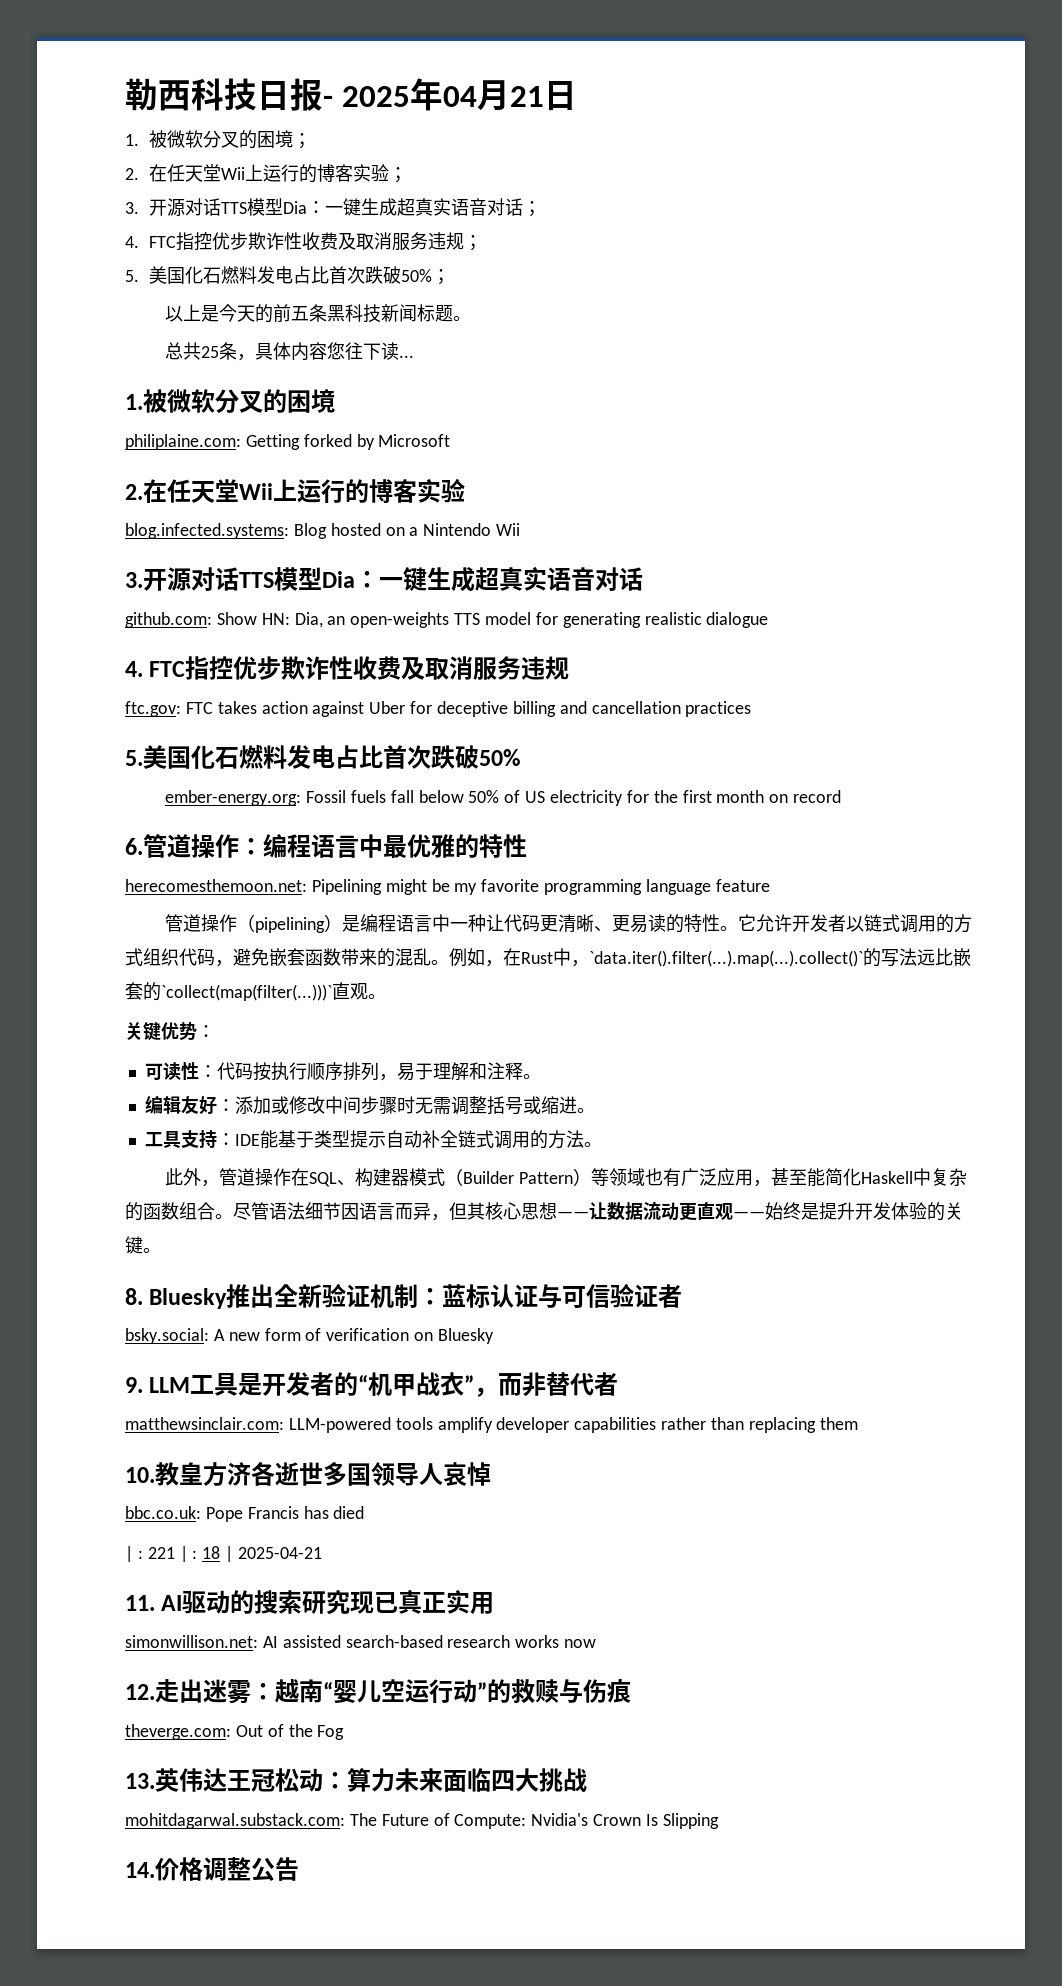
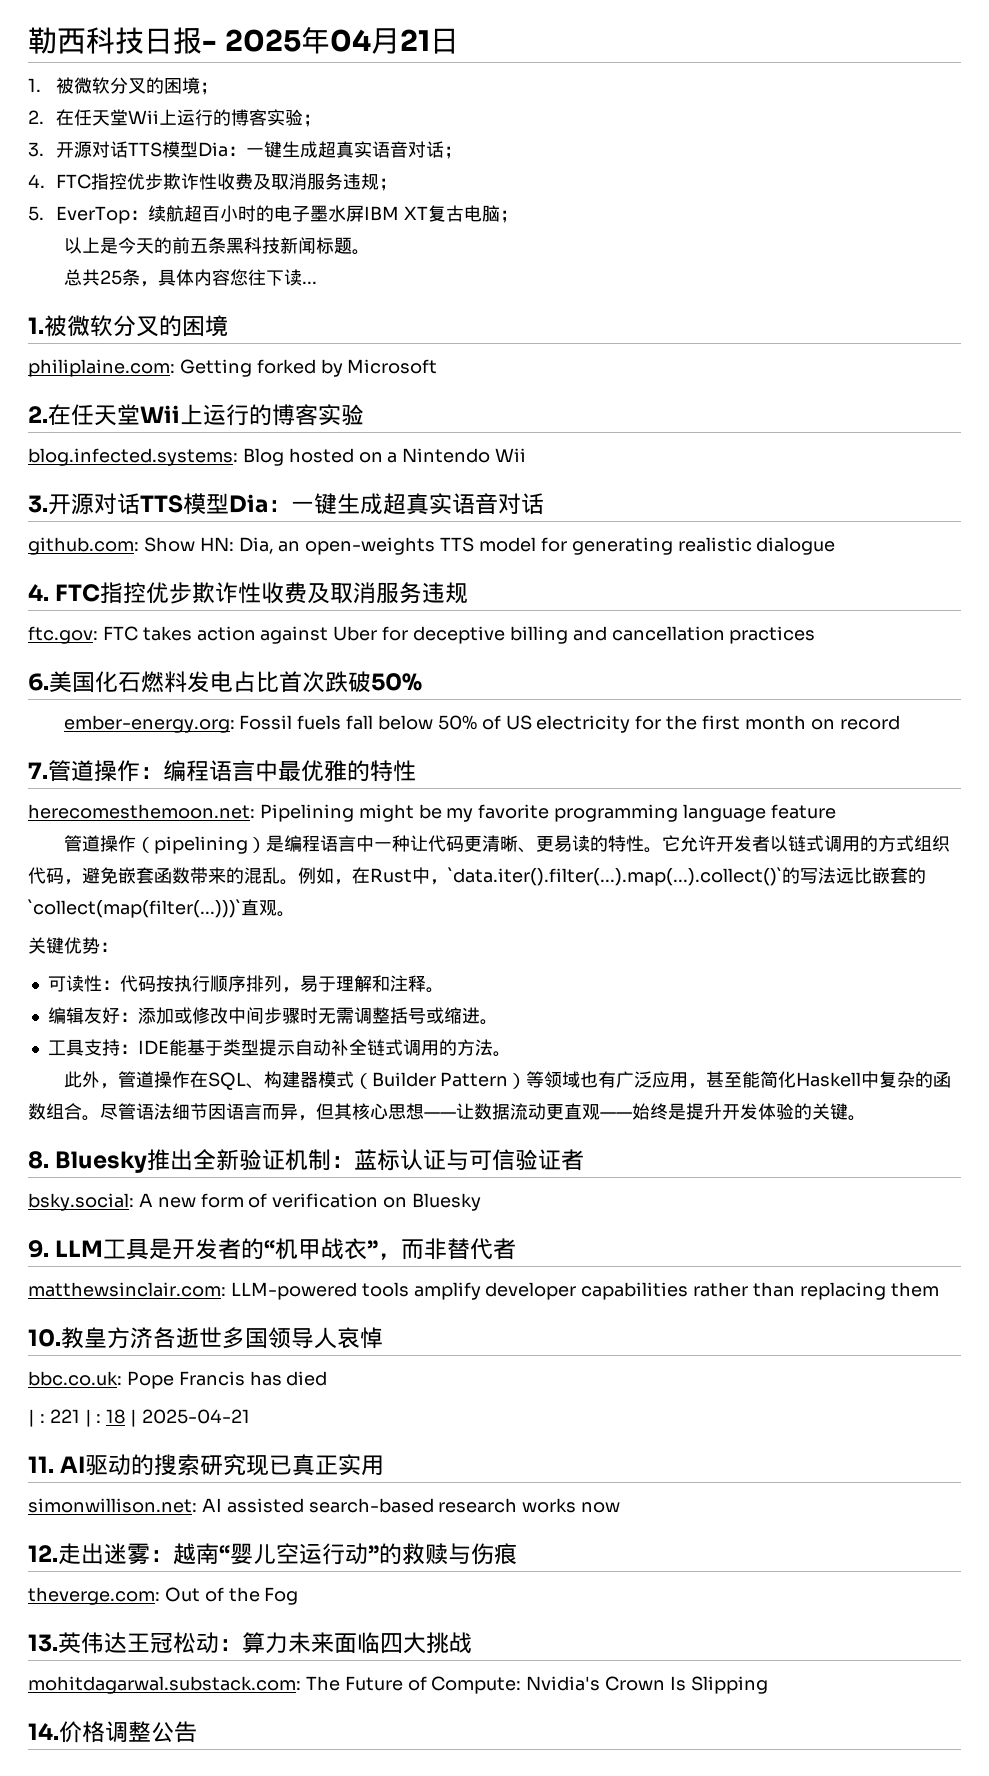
- 5.美国化石燃料发电占比首次跌破50%；
+ 5. EverTop：续航超百小时的电子墨水屏IBM XT复古电脑；
  ftc.gov: FTC takes action against Uber for deceptive billing and cancellation practices
- 5.美国化石燃料发电占比首次跌破50%
+ 6.美国化石燃料发电占比首次跌破50%
- 6.管道操作：编程语言中最优雅的特性
+ 7.管道操作：编程语言中最优雅的特性

